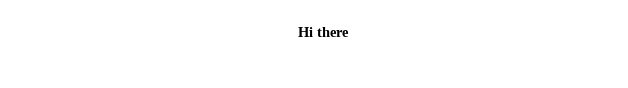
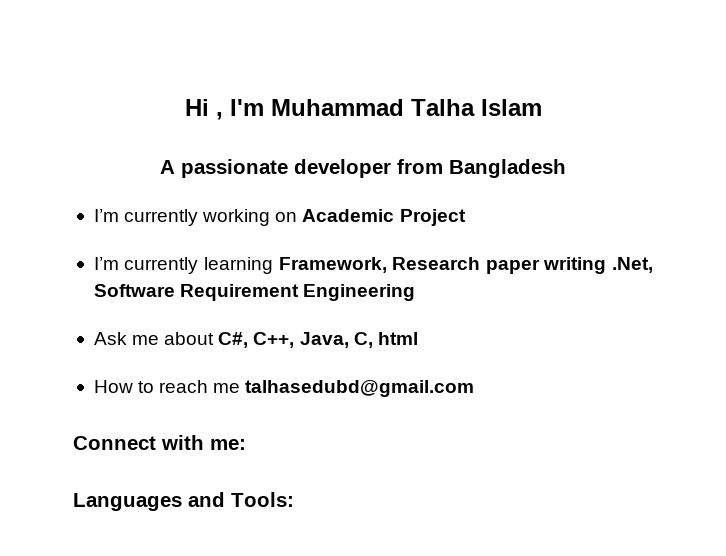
- Hi there
+ Hi , I'm Muhammad Talha Islam
+ A passionate developer from Bangladesh
+ I’m currently working on Academic Project
+ I’m currently learning Framework, Research paper writing .Net, Software Requirement Engineering
+ Ask me about C#, C++, Java, C, html
+ How to reach me talhasedubd@gmail.com
+ Connect with me:
+ Languages and Tools:

